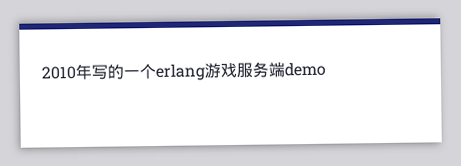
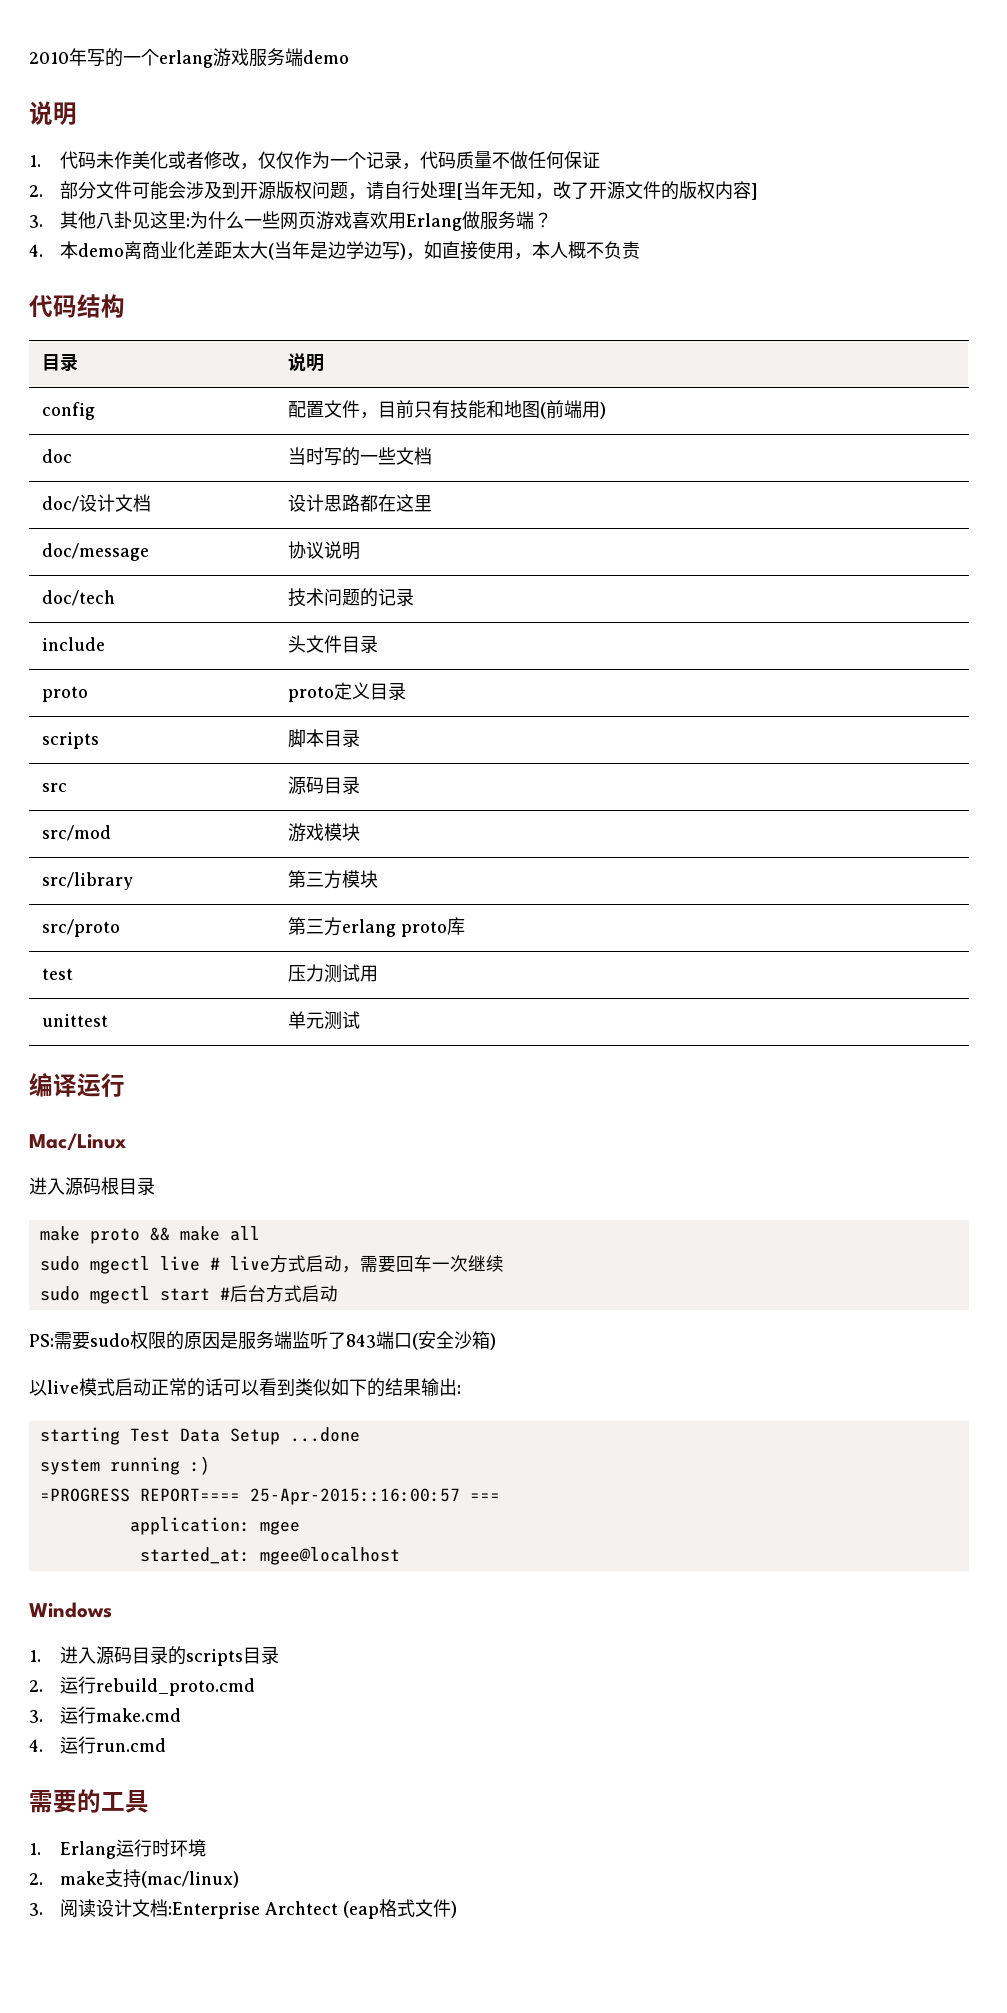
  2010年写的一个erlang游戏服务端demo
+ 说明
+ 1.代码未作美化或者修改，仅仅作为一个记录，代码质量不做任何保证
+ 2.部分文件可能会涉及到开源版权问题，请自行处理[当年无知，改了开源文件的版权内容]
+ 3.其他八卦见这里:为什么一些网页游戏喜欢用Erlang做服务端？
+ 4.本demo离商业化差距太大(当年是边学边写)，如直接使用，本人概不负责
+ 代码结构
+ 目录 | 说明
+ config | 配置文件，目前只有技能和地图(前端用)
+ doc | 当时写的一些文档
+ doc/设计文档 | 设计思路都在这里
+ doc/message | 协议说明
+ doc/tech | 技术问题的记录
+ include | 头文件目录
+ proto | proto定义目录
+ scripts | 脚本目录
+ src | 源码目录
+ src/mod | 游戏模块
+ src/library | 第三方模块
+ src/proto | 第三方erlang proto库
+ test | 压力测试用
+ unittest | 单元测试
+ 编译运行
+ Mac/Linux
+ 进入源码根目录
+ make proto && make all
+ sudo mgectl live # live方式启动，需要回车一次继续
+ sudo mgectl start #后台方式启动
+ PS:需要sudo权限的原因是服务端监听了843端口(安全沙箱)
+ 以live模式启动正常的话可以看到类似如下的结果输出:
+ starting Test Data Setup ...done
+ system running :)
+ =PROGRESS REPORT==== 25-Apr-2015::16:00:57 ===
+ application: mgee
+ started_at: mgee@localhost
+ Windows
+ 1.进入源码目录的scripts目录
+ 2.运行rebuild_proto.cmd
+ 3.运行make.cmd
+ 4.运行run.cmd
+ 需要的工具
+ 1. Erlang运行时环境
+ 2. make支持(mac/linux)
+ 3.阅读设计文档:Enterprise Archtect (eap格式文件)

